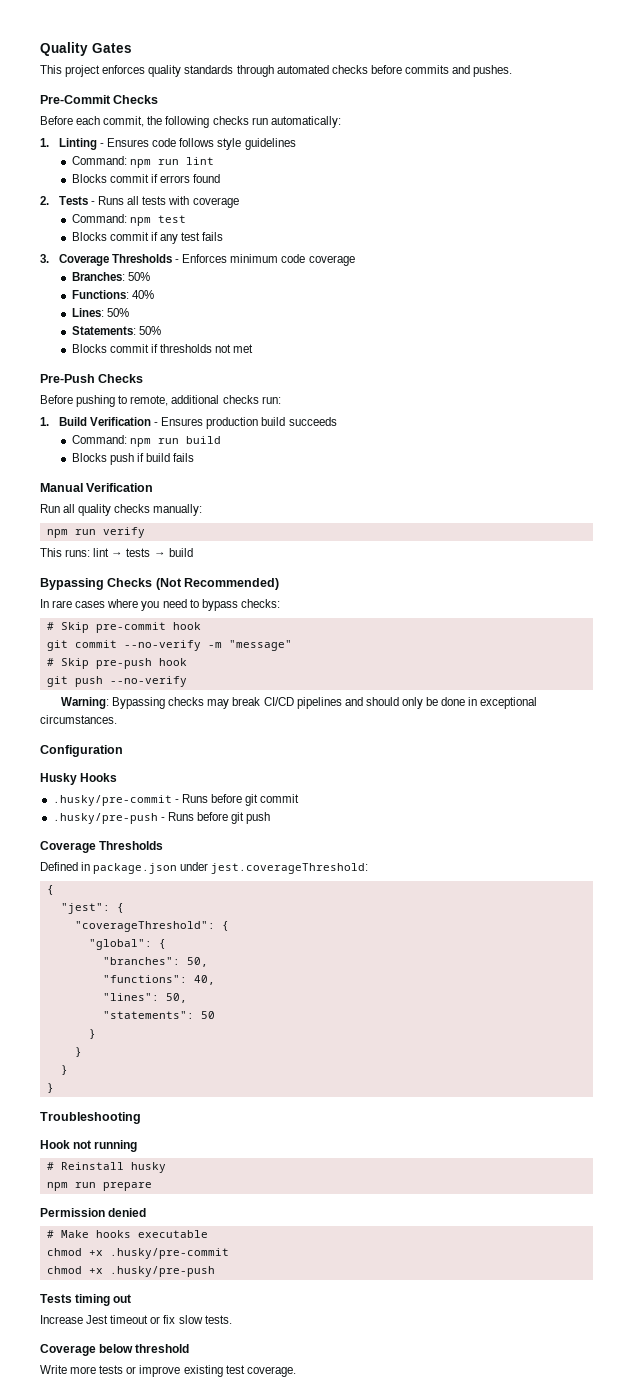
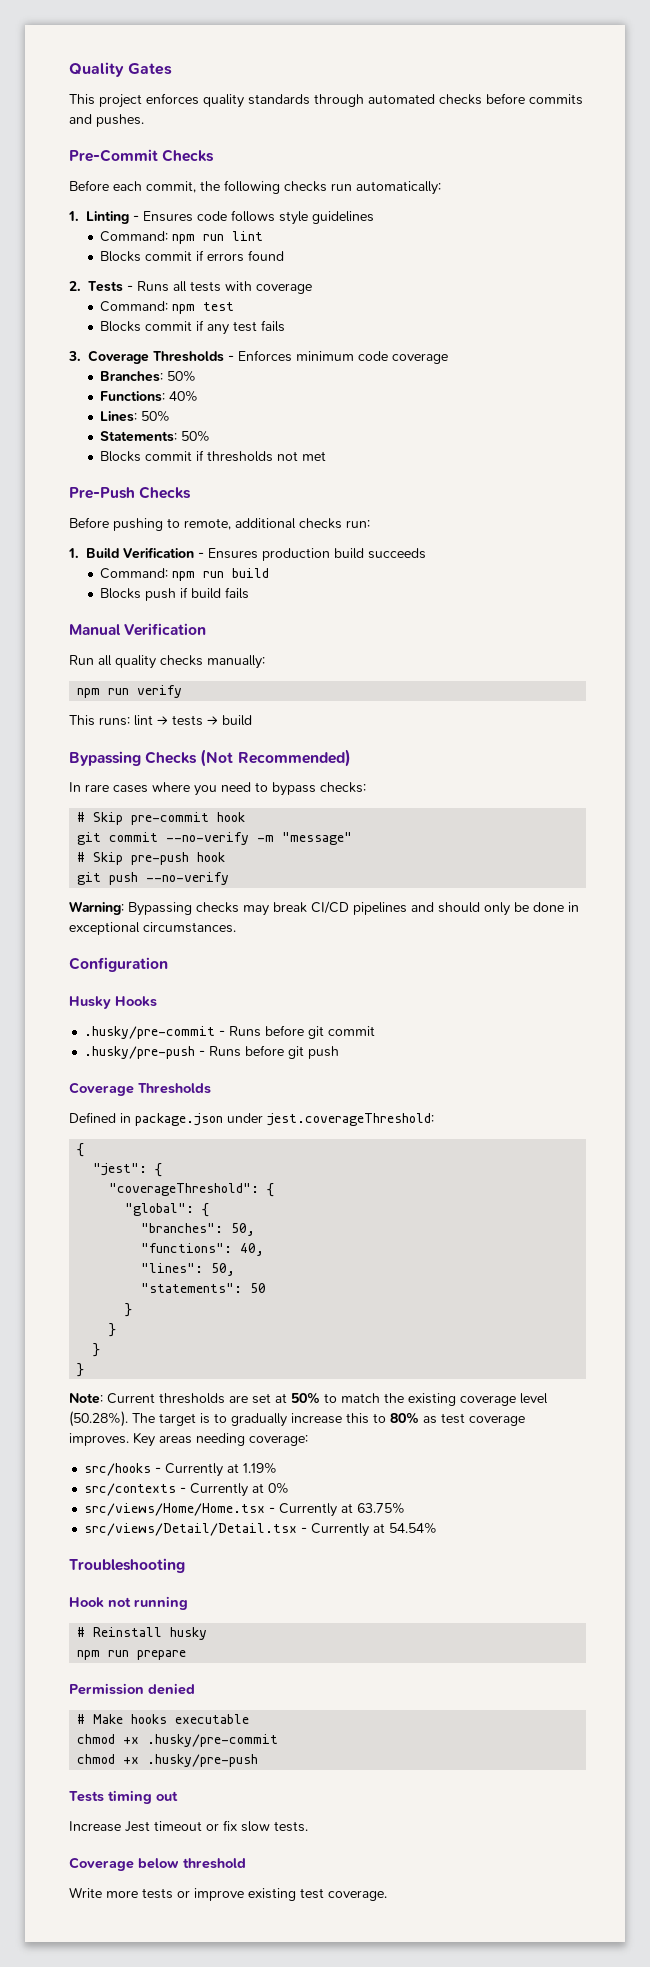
+ Note: Current thresholds are set at 50% to match the existing coverage level (50.28%). The target is to gradually increase this to 80% as test coverage improves. Key areas needing coverage:
+ src/hooks - Currently at 1.19%
+ src/contexts - Currently at 0%
+ src/views/Home/Home.tsx - Currently at 63.75%
+ src/views/Detail/Detail.tsx - Currently at 54.54%

